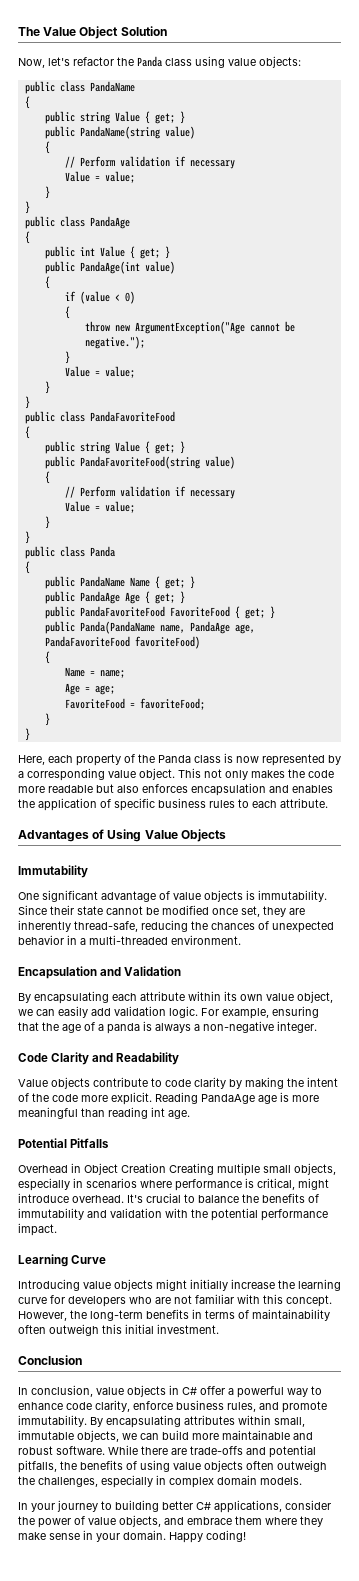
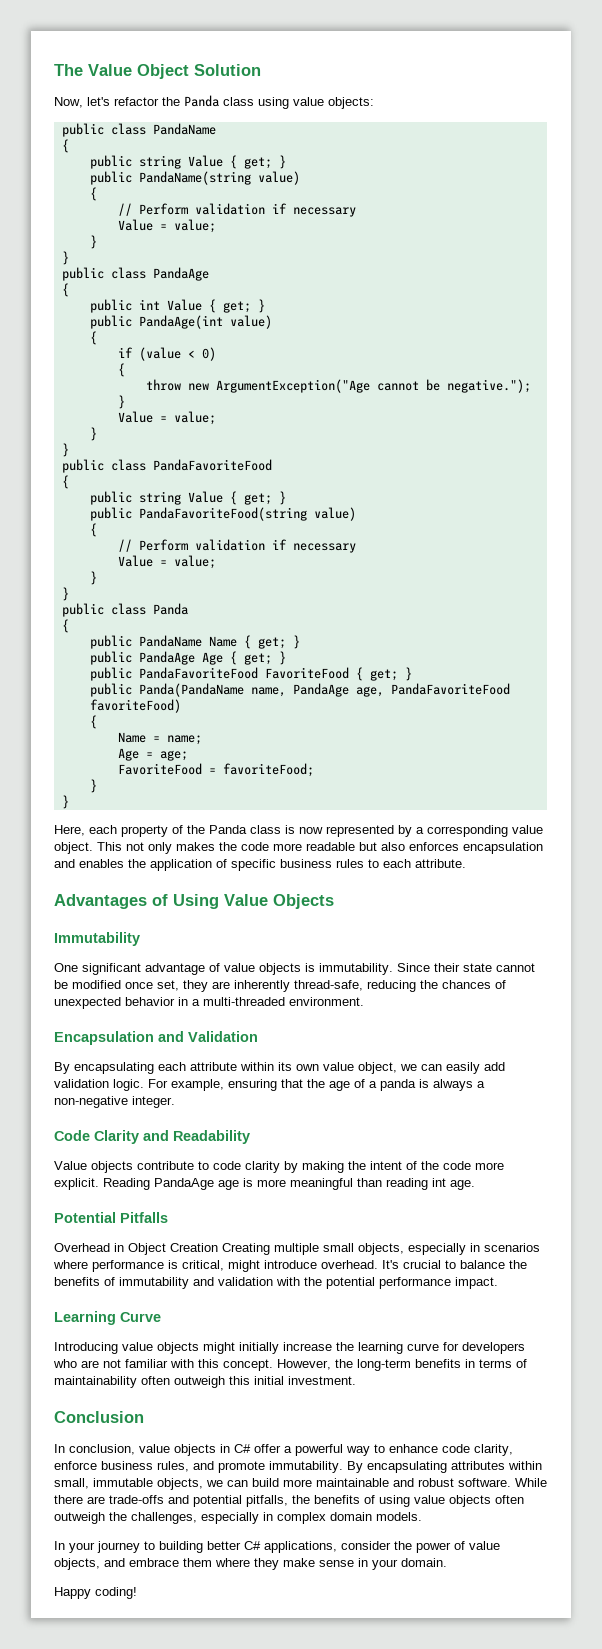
- In your journey to building better C# applications, consider the power of value objects, and embrace them where they make sense in your domain. Happy coding!
+ In your journey to building better C# applications, consider the power of value objects, and embrace them where they make sense in your domain.
+ Happy coding!

